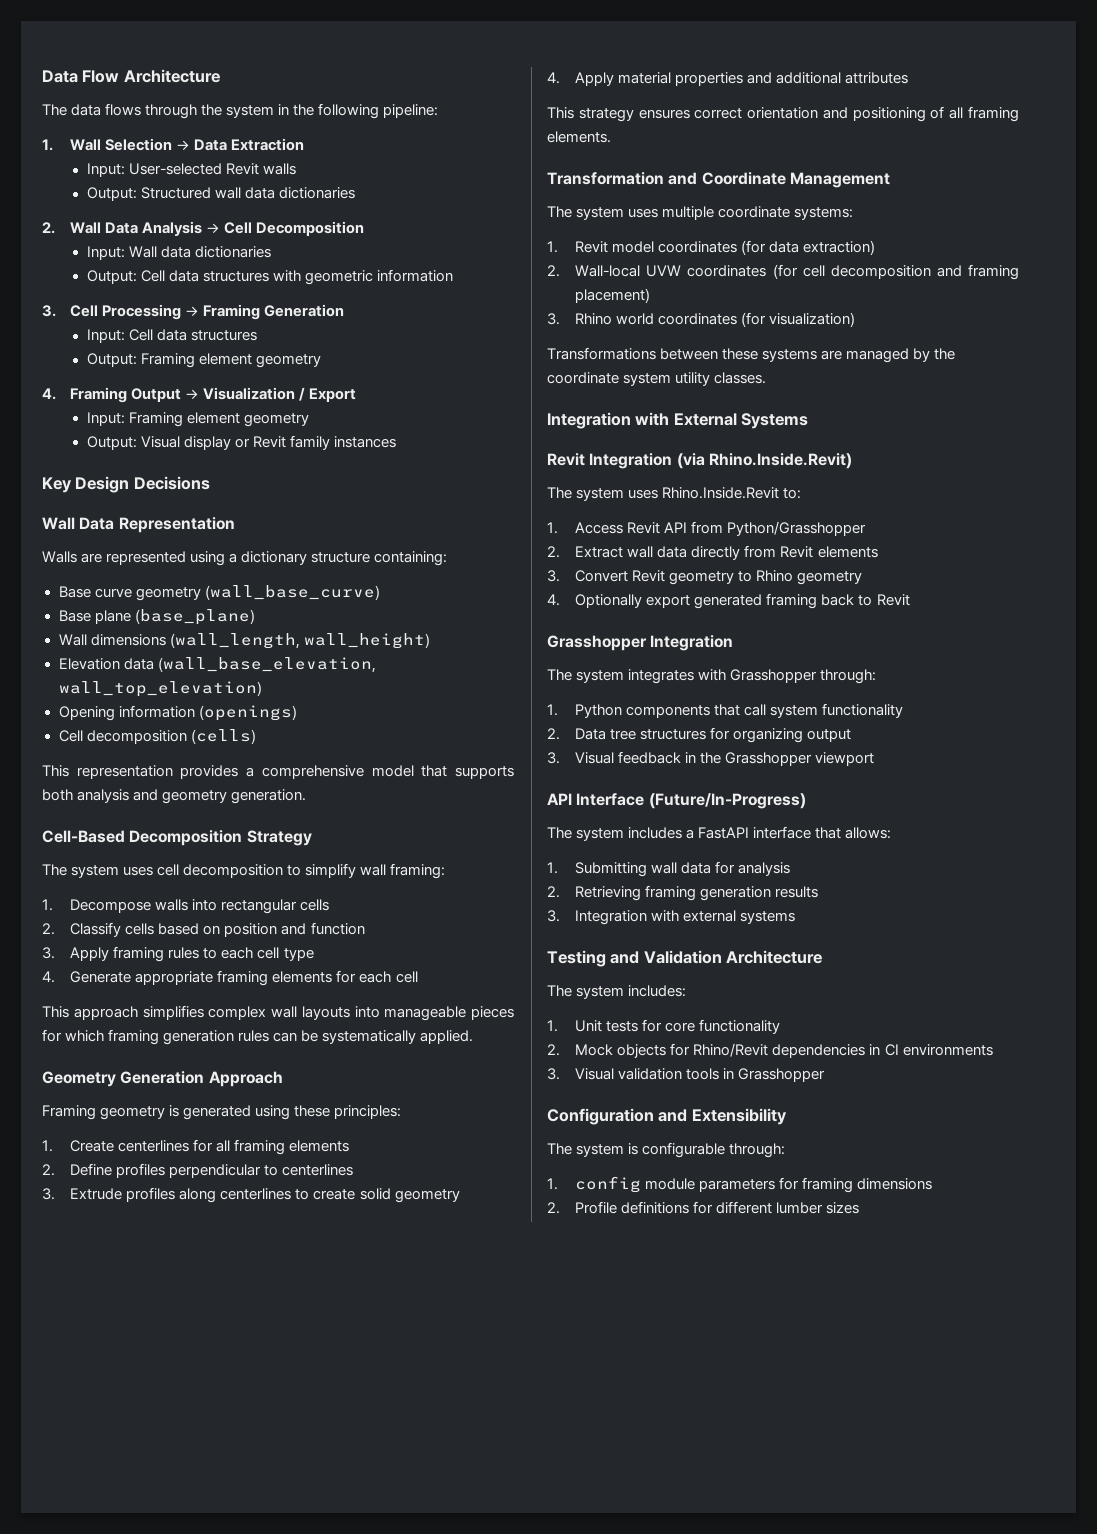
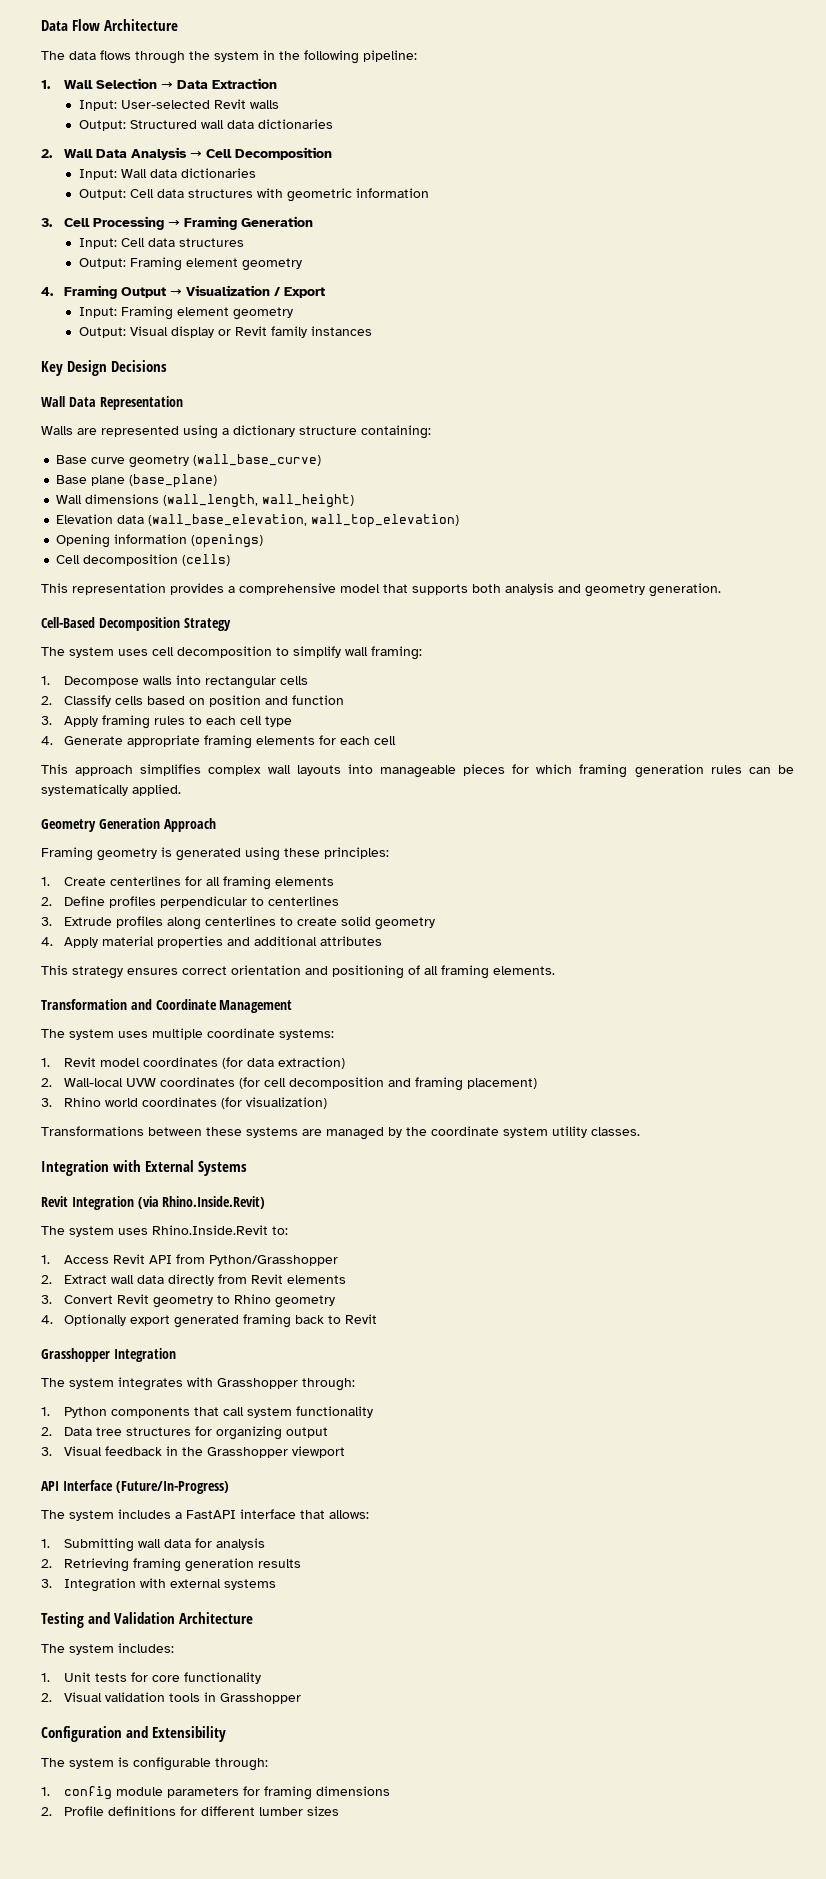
- 2. Mock objects for Rhino/Revit dependencies in CI environments
- 3. Visual validation tools in Grasshopper
+ 2. Visual validation tools in Grasshopper

